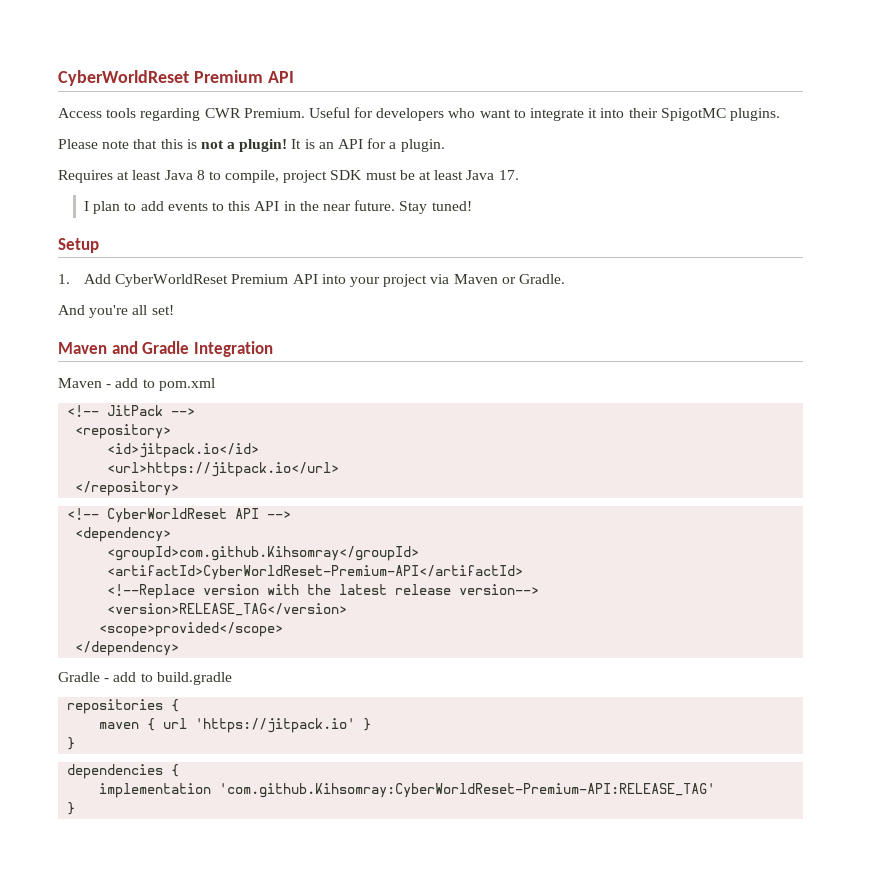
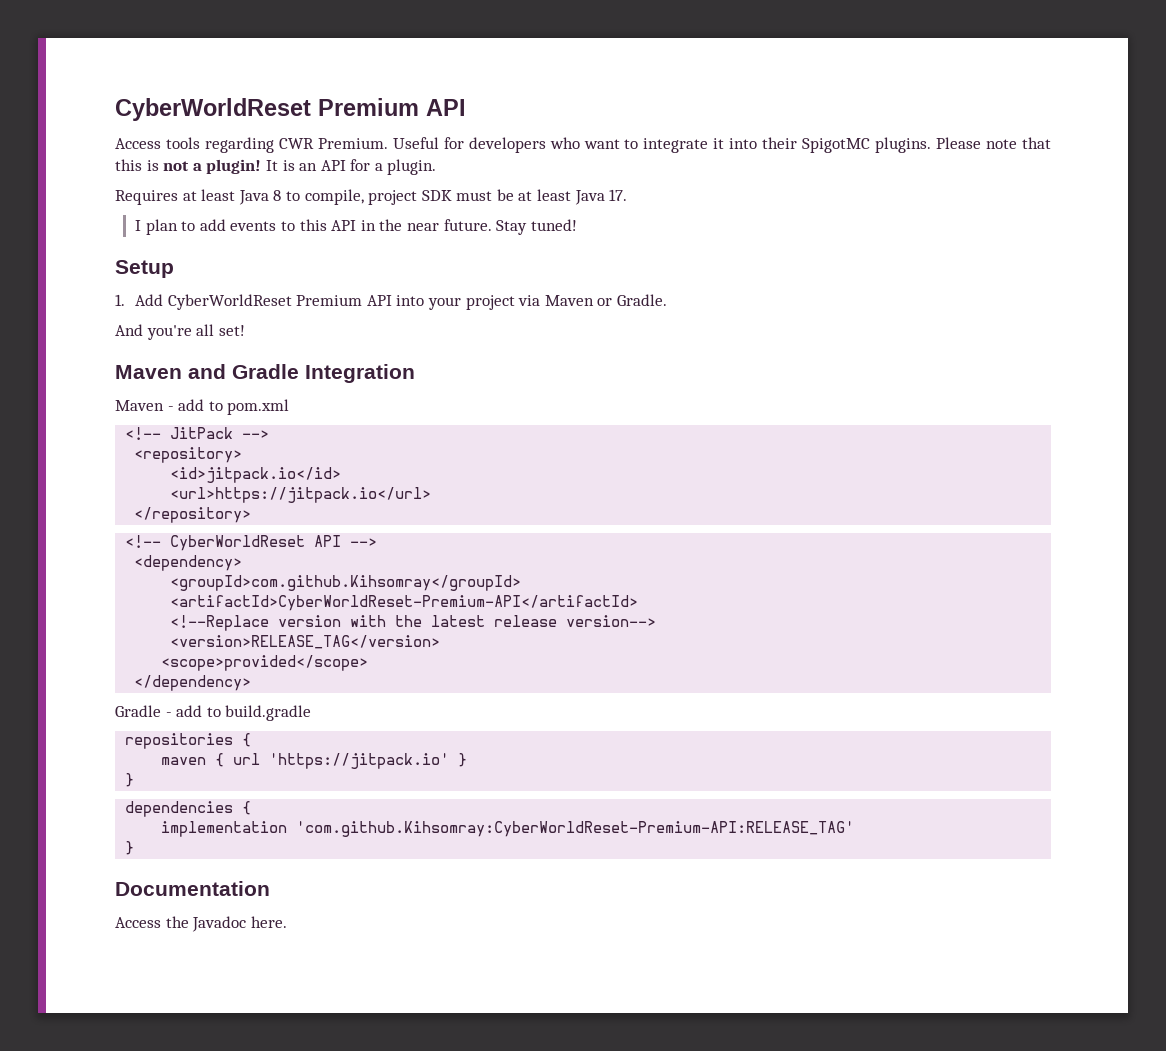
- Useful for developers who want to integrate it into their SpigotMC plugins.
- Please note that this is not a plugin!
+ Useful for developers who want to integrate it into their SpigotMC plugins. Please note that this is not a plugin!
+ Documentation
+ Access the Javadoc here.

